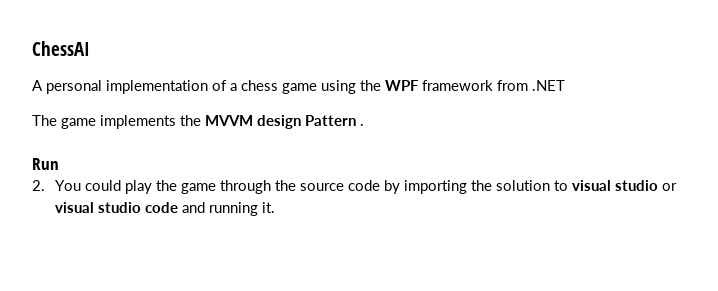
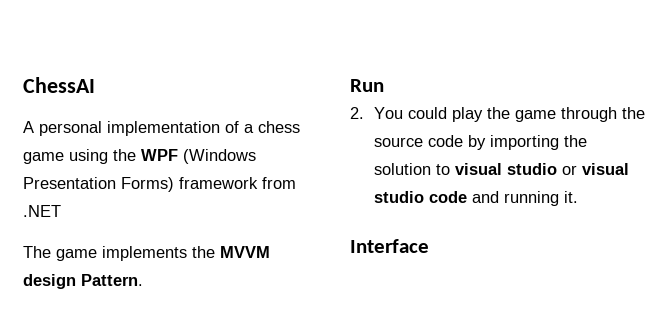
- A personal implementation of a chess game using the WPF framework from .NET
+ A personal implementation of a chess game using the WPF (Windows Presentation Forms) framework from .NET
- The game implements the MVVM design Pattern .
+ The game implements the MVVM design Pattern.
+ Interface

